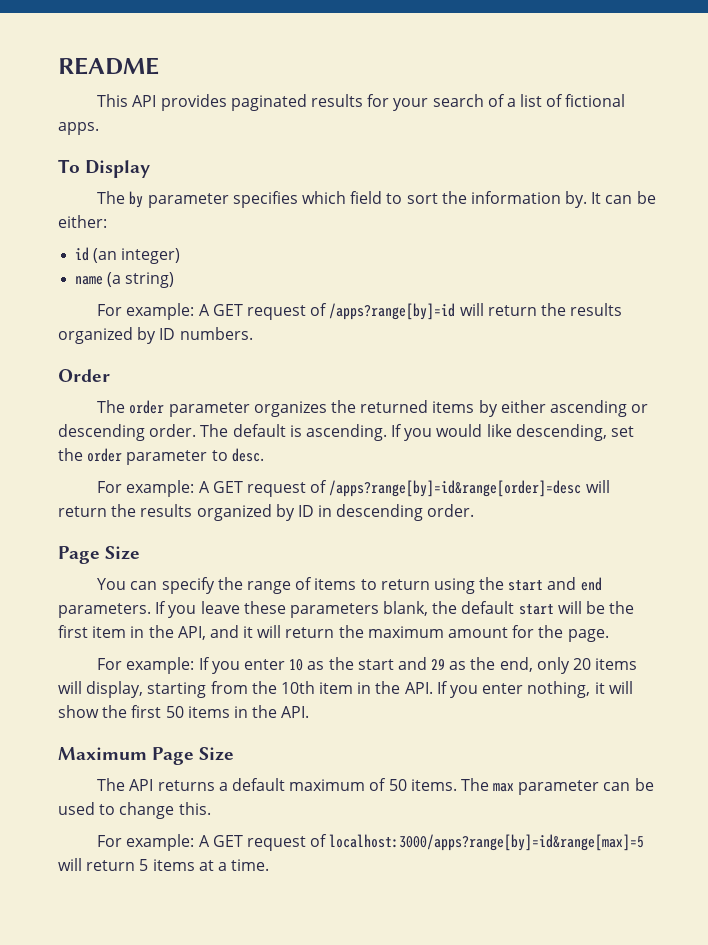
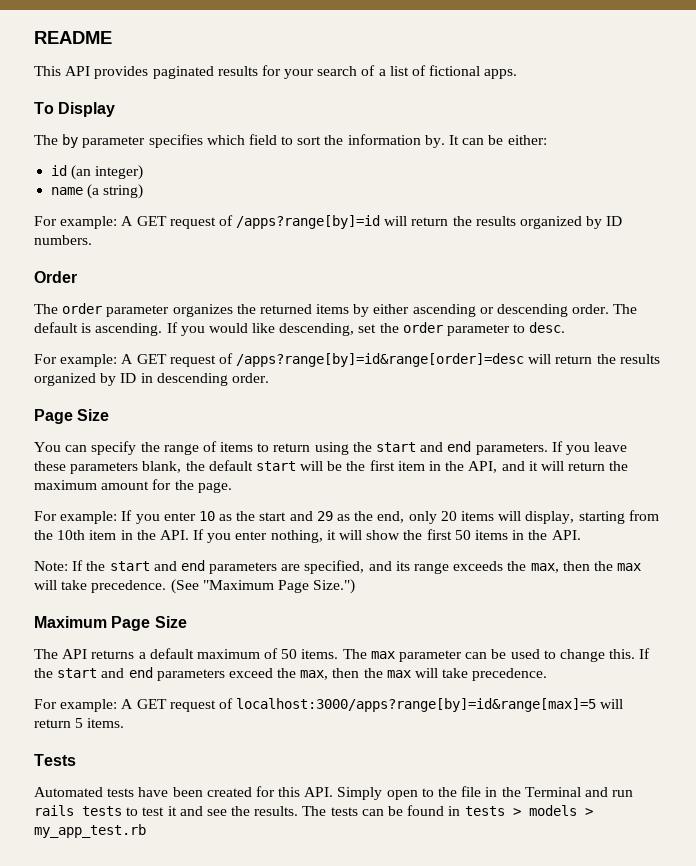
+ Note: If the start and end parameters are specified, and its range exceeds the max, then the max will take precedence. (See "Maximum Page Size.")
+ If the start and end parameters exceed the max, then the max will take precedence.
- For example: A GET request of localhost:3000/apps?range[by]=id&range[max]=5 will return 5 items at a time.
+ For example: A GET request of localhost:3000/apps?range[by]=id&range[max]=5 will return 5 items.
+ Tests
+ Automated tests have been created for this API. Simply open to the file in the Terminal and run rails tests to test it and see the results. The tests can be found in tests > models > my_app_test.rb

